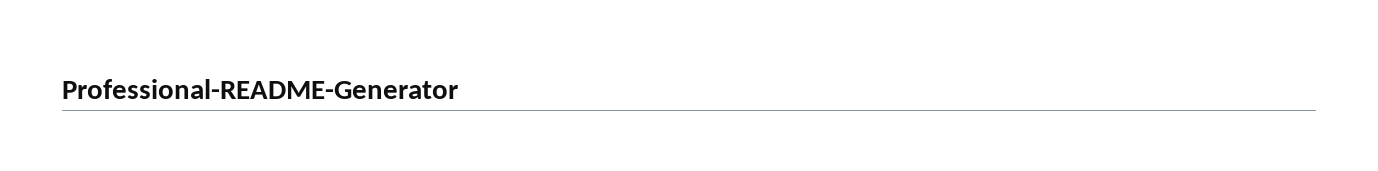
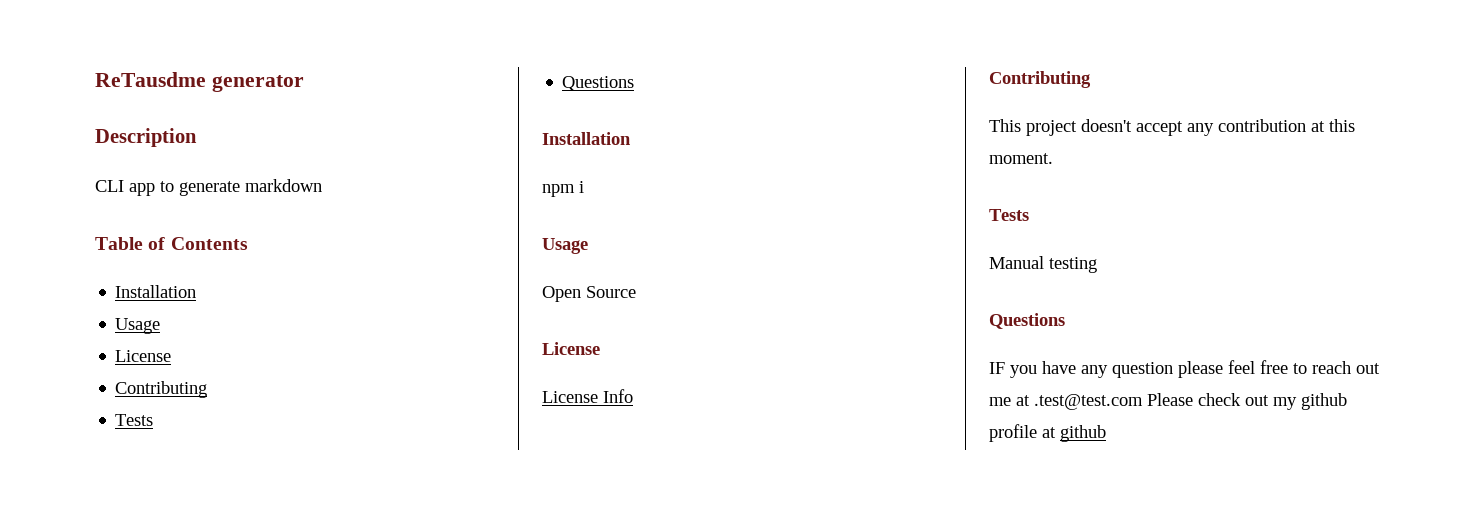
- Professional-README-Generator
+ ReTausdme generator
+ Description
+ CLI app to generate markdown
+ Table of Contents
+ Installation
+ Usage
+ License
+ Contributing
+ Tests
+ Questions
+ Installation
+ npm i
+ Usage
+ Open Source
+ License
+ License Info
+ Contributing
+ This project doesn't accept any contribution at this moment.
+ Tests
+ Manual testing
+ Questions
+ IF you have any question please feel free to reach out me at .test@test.com Please check out my github profile at github

